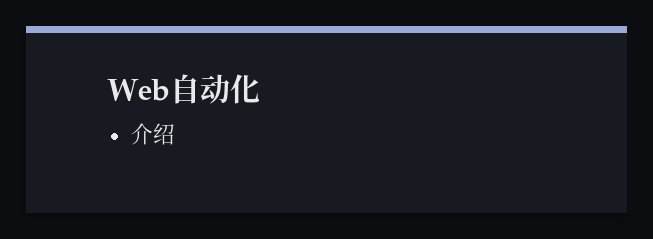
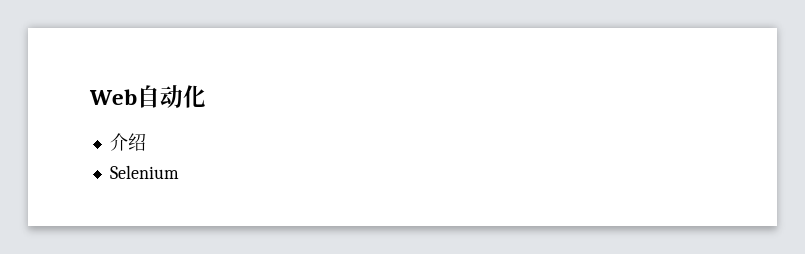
+ Selenium

